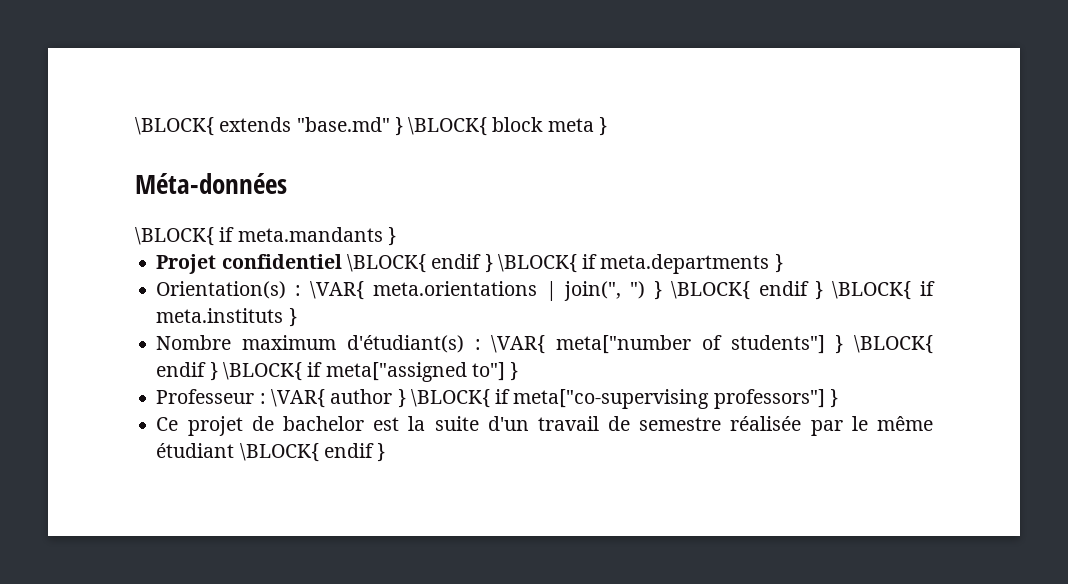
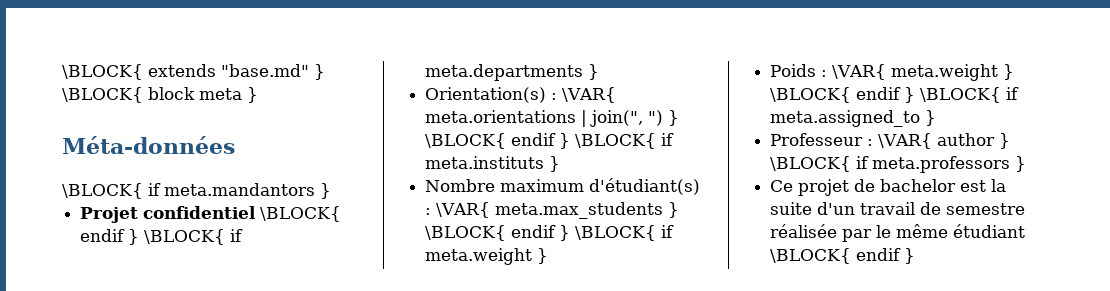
- \BLOCK{ if meta.mandants }
+ \BLOCK{ if meta.mandantors }
- Nombre maximum d'étudiant(s) : \VAR{ meta["number of students"] } \BLOCK{ endif } \BLOCK{ if meta["assigned to"] }
+ Nombre maximum d'étudiant(s) : \VAR{ meta.max_students } \BLOCK{ endif } \BLOCK{ if meta.weight }
+ Poids : \VAR{ meta.weight } \BLOCK{ endif } \BLOCK{ if meta.assigned_to }
- Professeur : \VAR{ author } \BLOCK{ if meta["co-supervising professors"] }
+ Professeur : \VAR{ author } \BLOCK{ if meta.professors }

